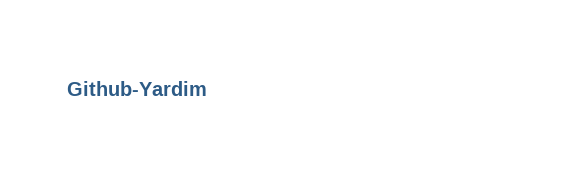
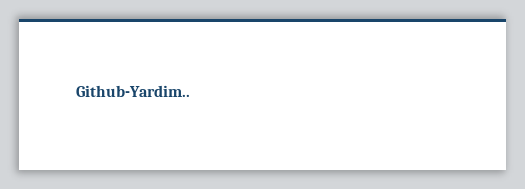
- Github-Yardim
+ Github-Yardim..

